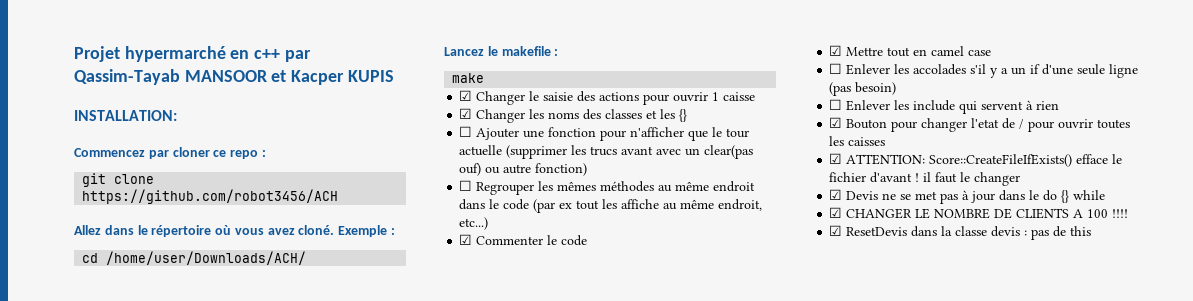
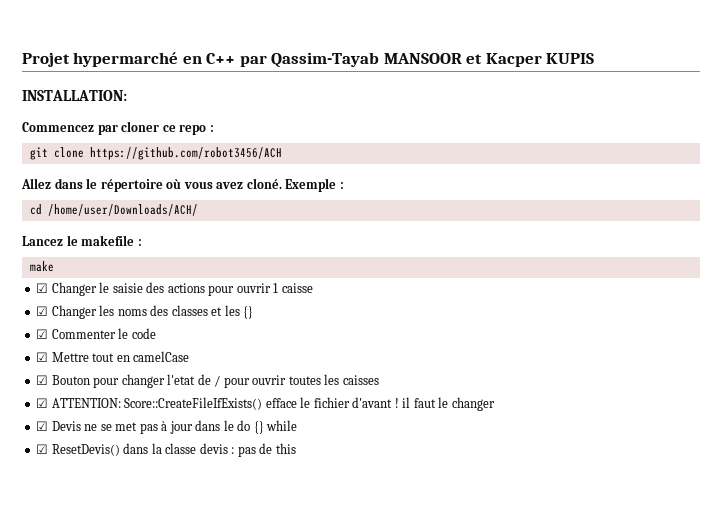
- Projet hypermarché en c++ par Qassim-Tayab MANSOOR et Kacper KUPIS
+ Projet hypermarché en C++ par Qassim-Tayab MANSOOR et Kacper KUPIS
- ☐ Ajouter une fonction pour n'afficher que le tour actuelle (supprimer les trucs avant avec un clear(pas ouf) ou autre fonction)
- ☐ Regrouper les mêmes méthodes au même endroit dans le code (par ex tout les affiche au même endroit, etc...)
- ☑ Mettre tout en camel case
- ☐ Enlever les accolades s'il y a un if d'une seule ligne (pas besoin)
- ☐ Enlever les include qui servent à rien
+ ☑ Mettre tout en camelCase
- ☑ CHANGER LE NOMBRE DE CLIENTS A 100 !!!!
- ☑ ResetDevis dans la classe devis : pas de this
+ ☑ ResetDevis() dans la classe devis : pas de this

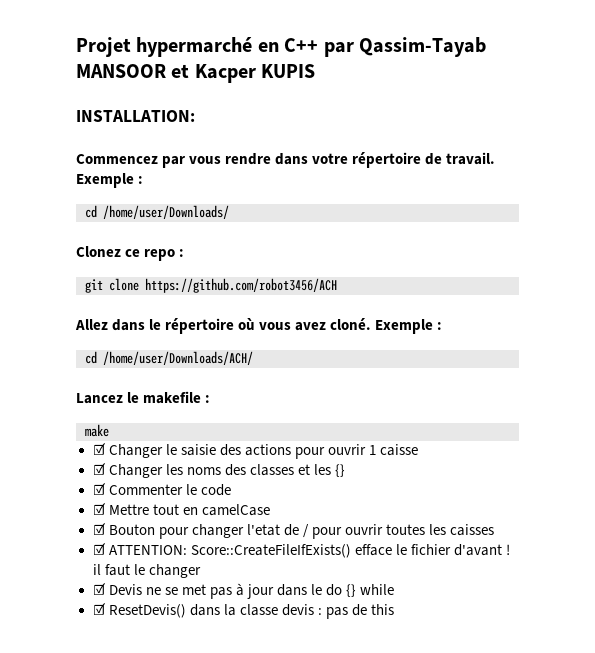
- Commencez par cloner ce repo :
+ Commencez par vous rendre dans votre répertoire de travail. Exemple :
+ cd /home/user/Downloads/
+ Clonez ce repo :

